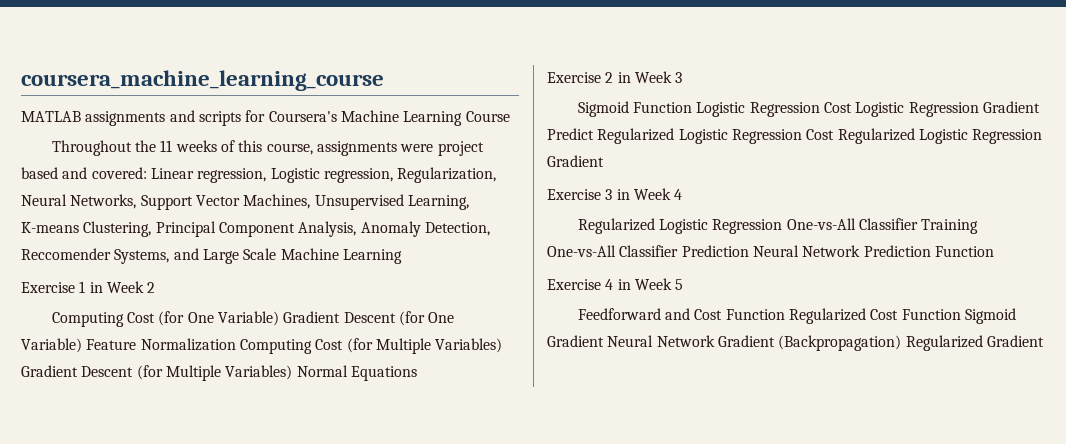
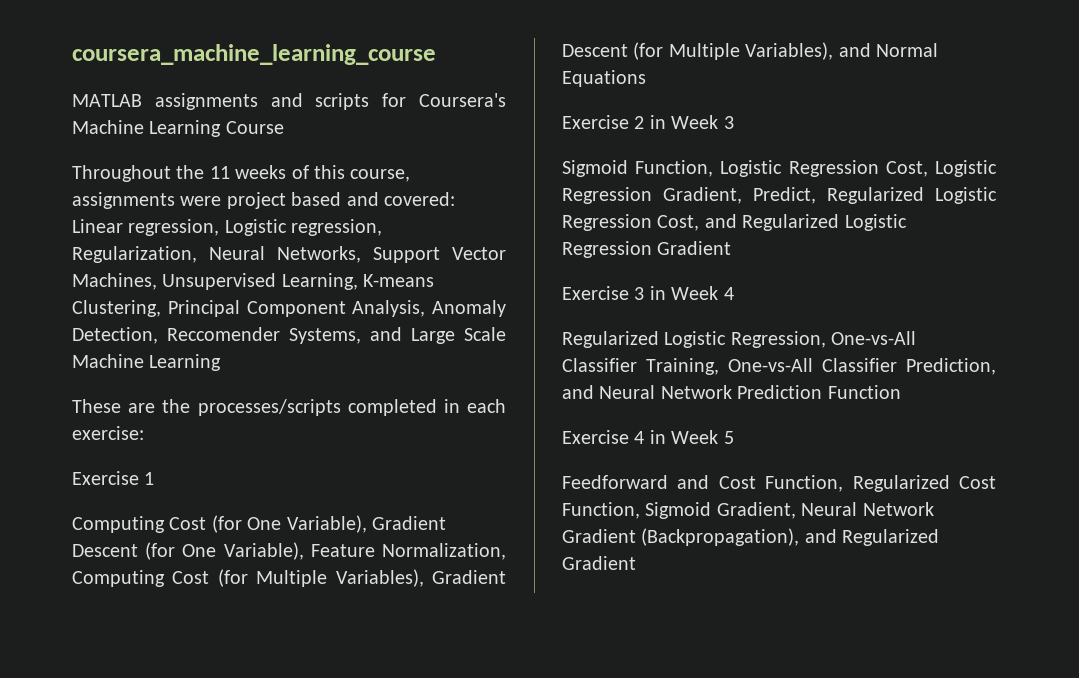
+ These are the processes/scripts completed in each exercise:
- Exercise 1 in Week 2
+ Exercise 1
- Computing Cost (for One Variable) Gradient Descent (for One Variable) Feature Normalization Computing Cost (for Multiple Variables) Gradient Descent (for Multiple Variables) Normal Equations
+ Computing Cost (for One Variable), Gradient Descent (for One Variable), Feature Normalization, Computing Cost (for Multiple Variables), Gradient Descent (for Multiple Variables), and Normal Equations
- Sigmoid Function Logistic Regression Cost Logistic Regression Gradient Predict Regularized Logistic Regression Cost Regularized Logistic Regression Gradient
+ Sigmoid Function, Logistic Regression Cost, Logistic Regression Gradient, Predict, Regularized Logistic Regression Cost, and Regularized Logistic Regression Gradient
- Regularized Logistic Regression One-vs-All Classifier Training One-vs-All Classifier Prediction Neural Network Prediction Function
+ Regularized Logistic Regression, One-vs-All Classifier Training, One-vs-All Classifier Prediction, and Neural Network Prediction Function
- Feedforward and Cost Function Regularized Cost Function Sigmoid Gradient Neural Network Gradient (Backpropagation) Regularized Gradient
+ Feedforward and Cost Function, Regularized Cost Function, Sigmoid Gradient, Neural Network Gradient (Backpropagation), and Regularized Gradient

